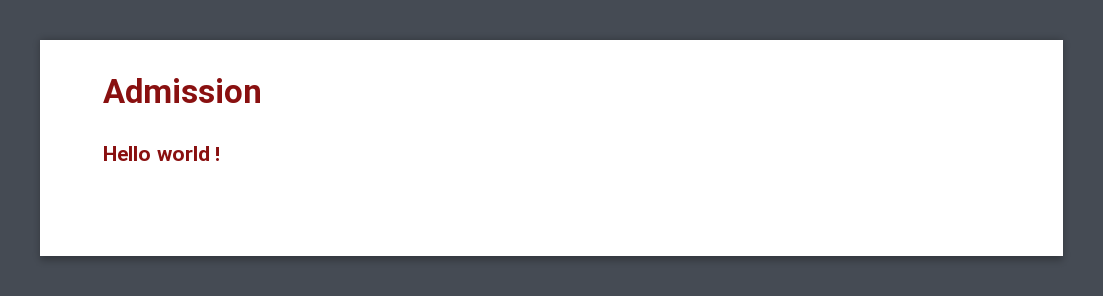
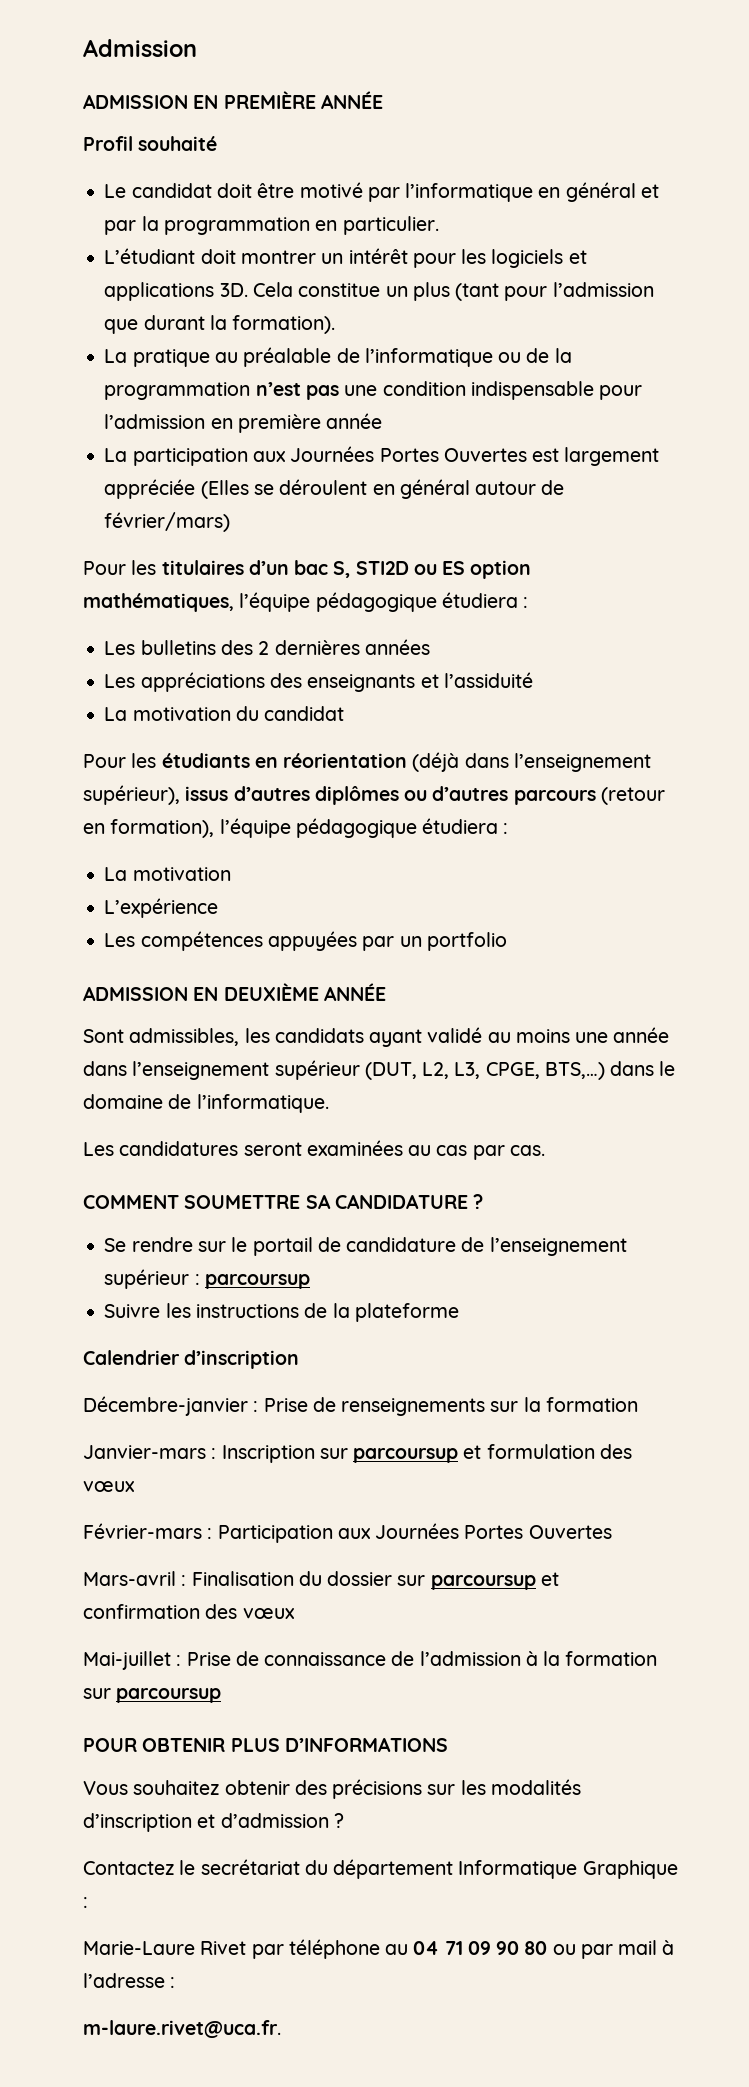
- Hello world !
+ ADMISSION EN PREMIÈRE ANNÉE
+ Profil souhaité
+ Le candidat doit être motivé par l’informatique en général et par la programmation en particulier.
+ L’étudiant doit montrer un intérêt pour les logiciels et applications 3D. Cela constitue un plus (tant pour l’admission que durant la formation).
+ La pratique au préalable de l’informatique ou de la programmation n’est pas une condition indispensable pour l’admission en première année
+ La participation aux Journées Portes Ouvertes est largement appréciée (Elles se déroulent en général autour de février/mars)
+ Pour les titulaires d’un bac S, STI2D ou ES option mathématiques, l’équipe pédagogique étudiera :
+ Les bulletins des 2 dernières années
+ Les appréciations des enseignants et l’assiduité
+ La motivation du candidat
+ Pour les étudiants en réorientation (déjà dans l’enseignement supérieur), issus d’autres diplômes ou d’autres parcours (retour en formation), l’équipe pédagogique étudiera :
+ La motivation
+ L’expérience
+ Les compétences appuyées par un portfolio
+ ADMISSION EN DEUXIÈME ANNÉE
+ Sont admissibles, les candidats ayant validé au moins une année dans l’enseignement supérieur (DUT, L2, L3, CPGE, BTS,…) dans le domaine de l’informatique.
+ Les candidatures seront examinées au cas par cas.
+ COMMENT SOUMETTRE SA CANDIDATURE ?
+ Se rendre sur le portail de candidature de l’enseignement supérieur : parcoursup
+ Suivre les instructions de la plateforme
+ Calendrier d’inscription
+ Décembre-janvier : Prise de renseignements sur la formation
+ Janvier-mars : Inscription sur parcoursup et formulation des vœux
+ Février-mars : Participation aux Journées Portes Ouvertes
+ Mars-avril : Finalisation du dossier sur parcoursup et confirmation des vœux
+ Mai-juillet : Prise de connaissance de l’admission à la formation sur parcoursup
+ POUR OBTENIR PLUS D’INFORMATIONS
+ Vous souhaitez obtenir des précisions sur les modalités d’inscription et d’admission ?
+ Contactez le secrétariat du département Informatique Graphique :
+ Marie-Laure Rivet par téléphone au 04 71 09 90 80 ou par mail à l’adresse :
+ m-laure.rivet@uca.fr.

